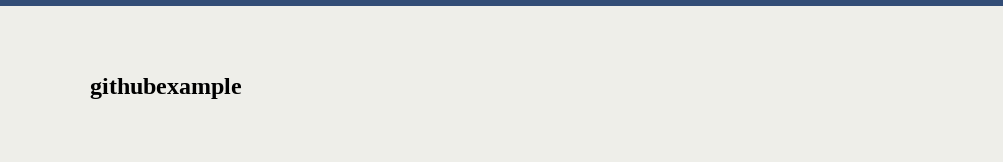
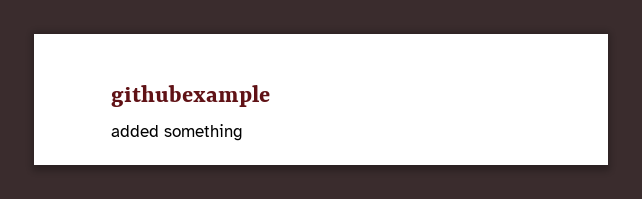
+ added something

